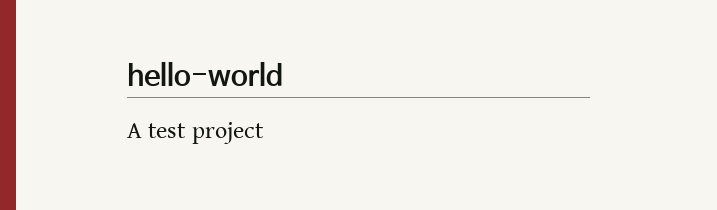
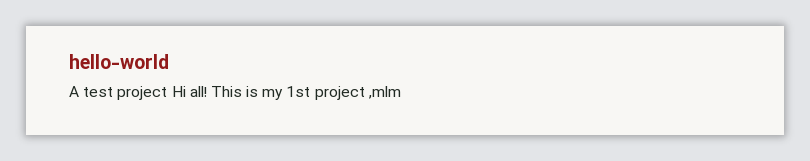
- A test project
+ A test project Hi all! This is my 1st project ,mlm

